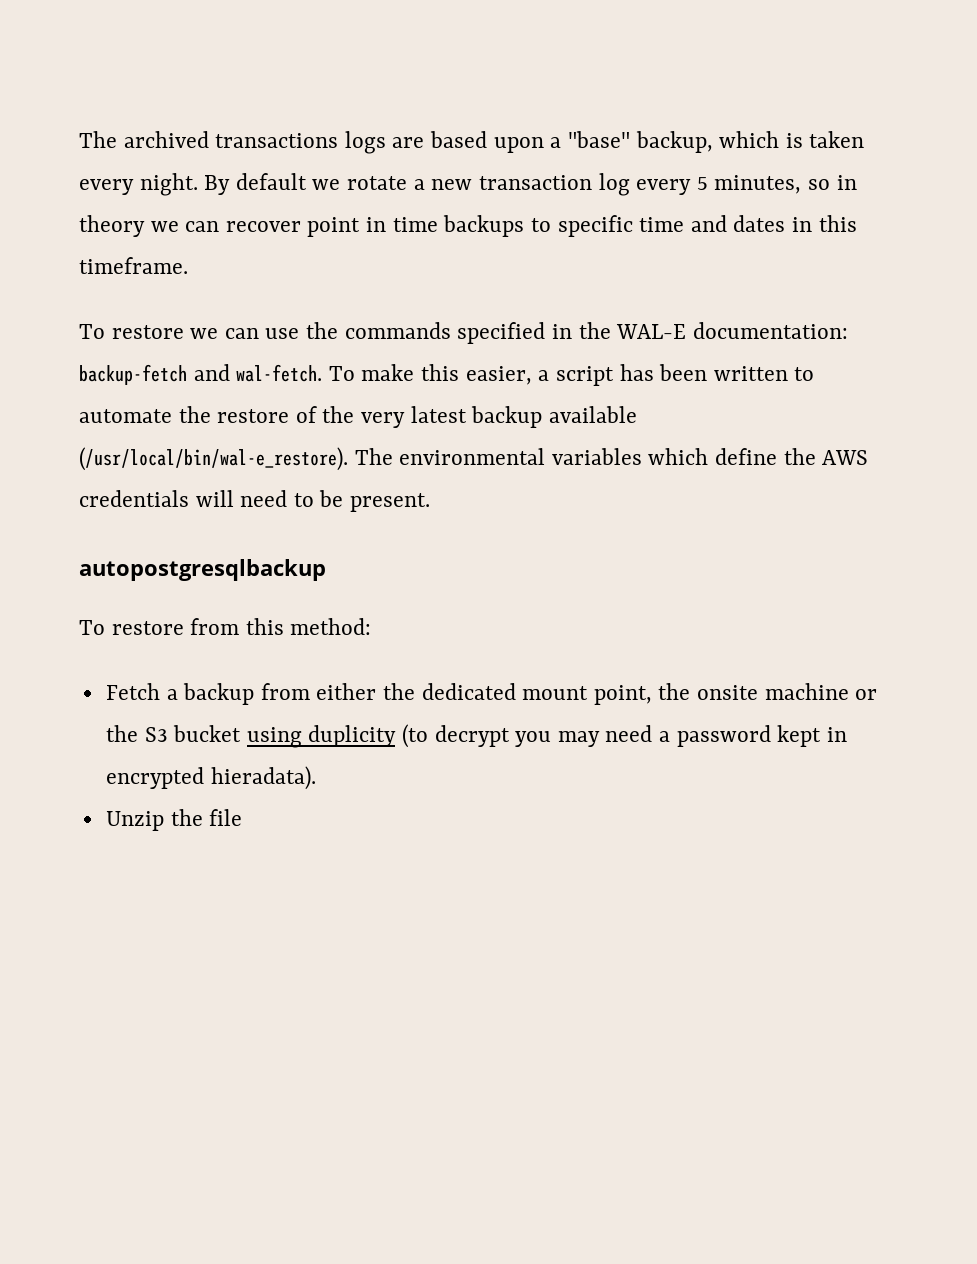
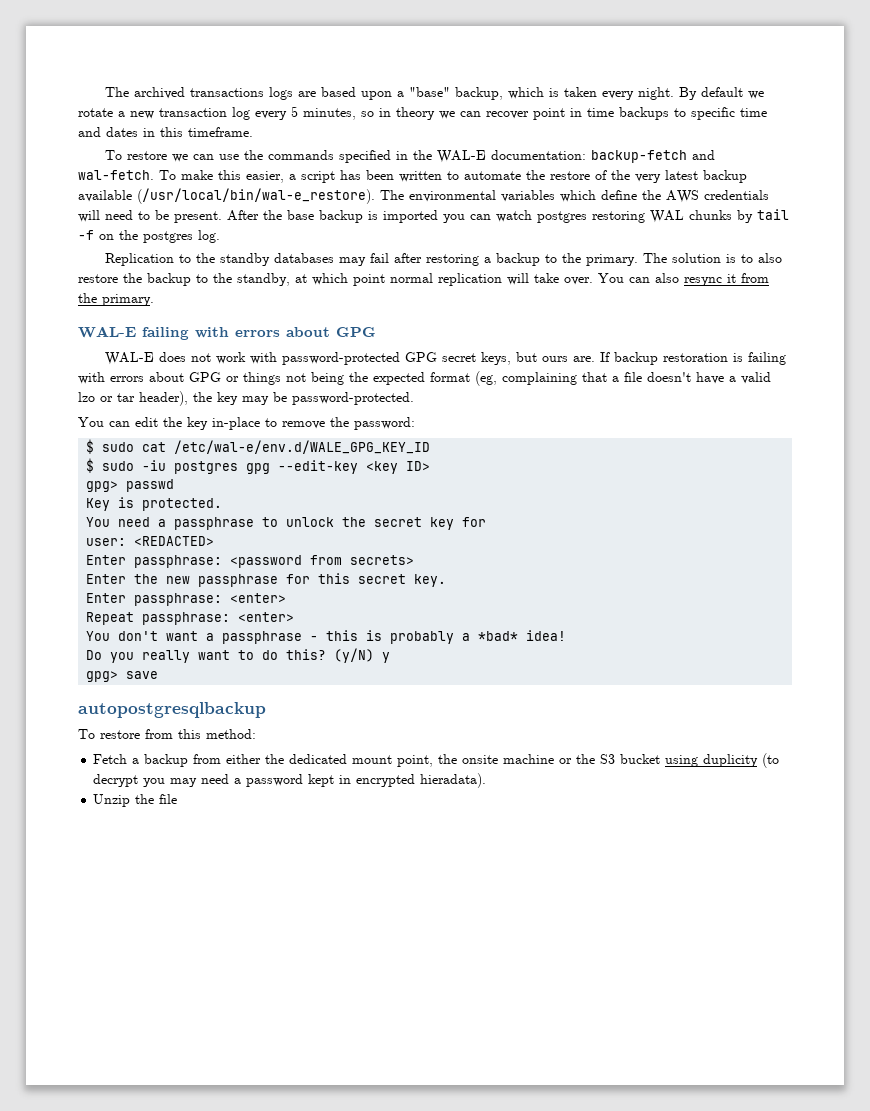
+ After the base backup is imported you can watch postgres restoring WAL chunks by tail -f on the postgres log.
+ Replication to the standby databases may fail after restoring a backup to the primary. The solution is to also restore the backup to the standby, at which point normal replication will take over. You can also resync it from the primary.
+ WAL-E failing with errors about GPG
+ WAL-E does not work with password-protected GPG secret keys, but ours are. If backup restoration is failing with errors about GPG or things not being the expected format (eg, complaining that a file doesn't have a valid lzo or tar header), the key may be password-protected.
+ You can edit the key in-place to remove the password:
+ $ sudo cat /etc/wal-e/env.d/WALE_GPG_KEY_ID
+ $ sudo -iu postgres gpg --edit-key <key ID>
+ gpg> passwd
+ Key is protected.
+ You need a passphrase to unlock the secret key for
+ user: <REDACTED>
+ Enter passphrase: <password from secrets>
+ Enter the new passphrase for this secret key.
+ Enter passphrase: <enter>
+ Repeat passphrase: <enter>
+ You don't want a passphrase - this is probably a *bad* idea!
+ Do you really want to do this? (y/N) y
+ gpg> save

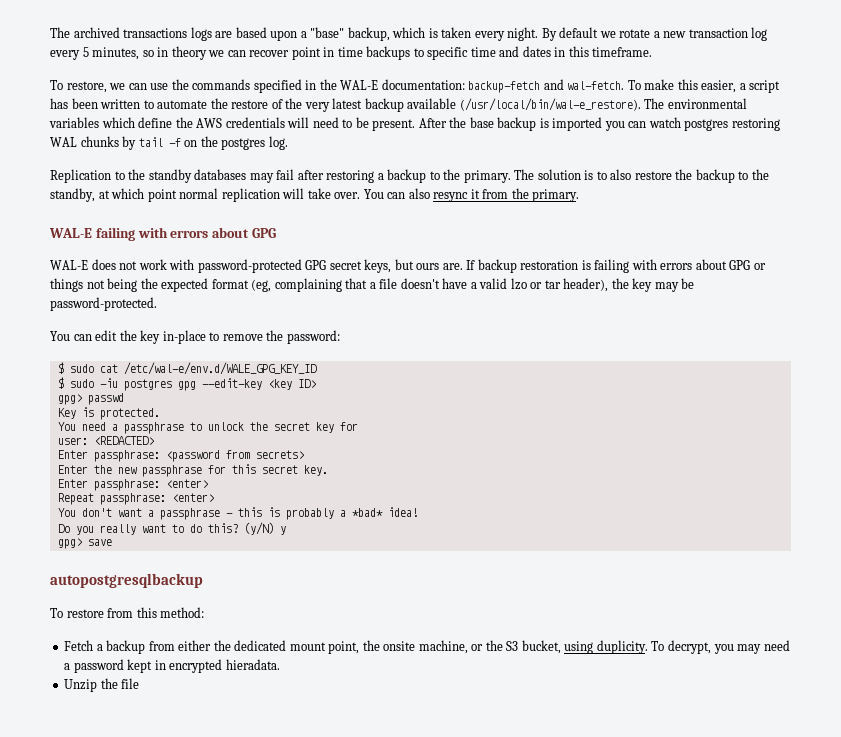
- To restore we can use the commands specified in the WAL-E documentation: backup-fetch and wal-fetch.
+ To restore, we can use the commands specified in the WAL-E documentation: backup-fetch and wal-fetch.
- Fetch a backup from either the dedicated mount point, the onsite machine or the S3 bucket using duplicity (to decrypt you may need a password kept in encrypted hieradata).
+ Fetch a backup from either the dedicated mount point, the onsite machine, or the S3 bucket, using duplicity. To decrypt, you may need a password kept in encrypted hieradata.

